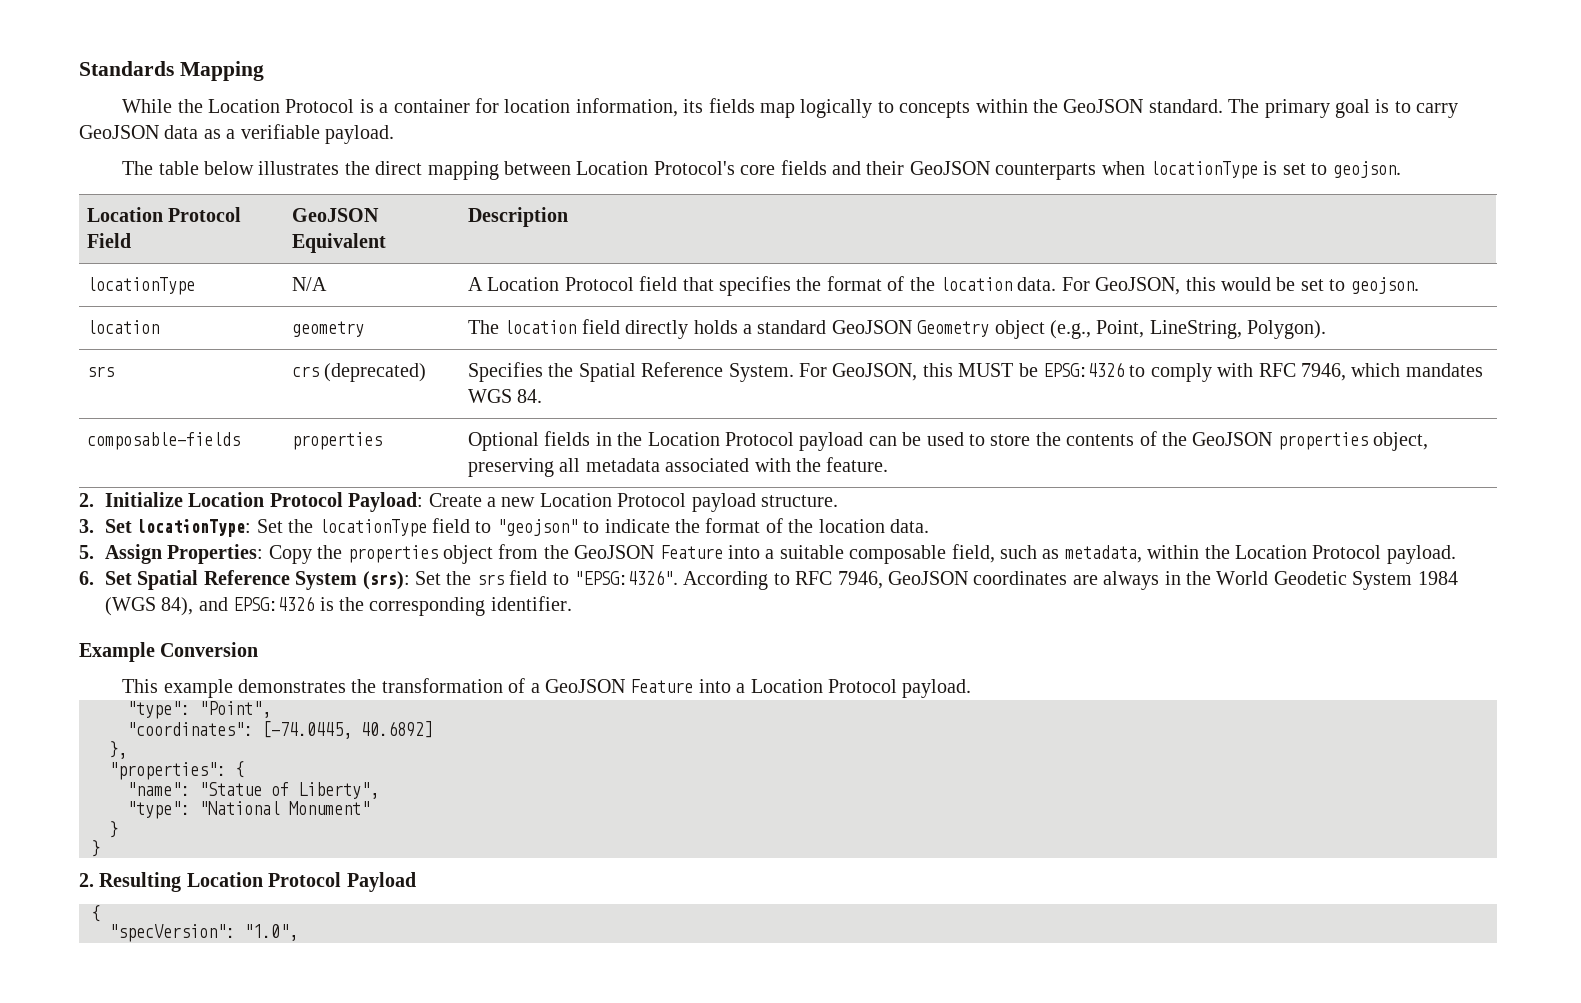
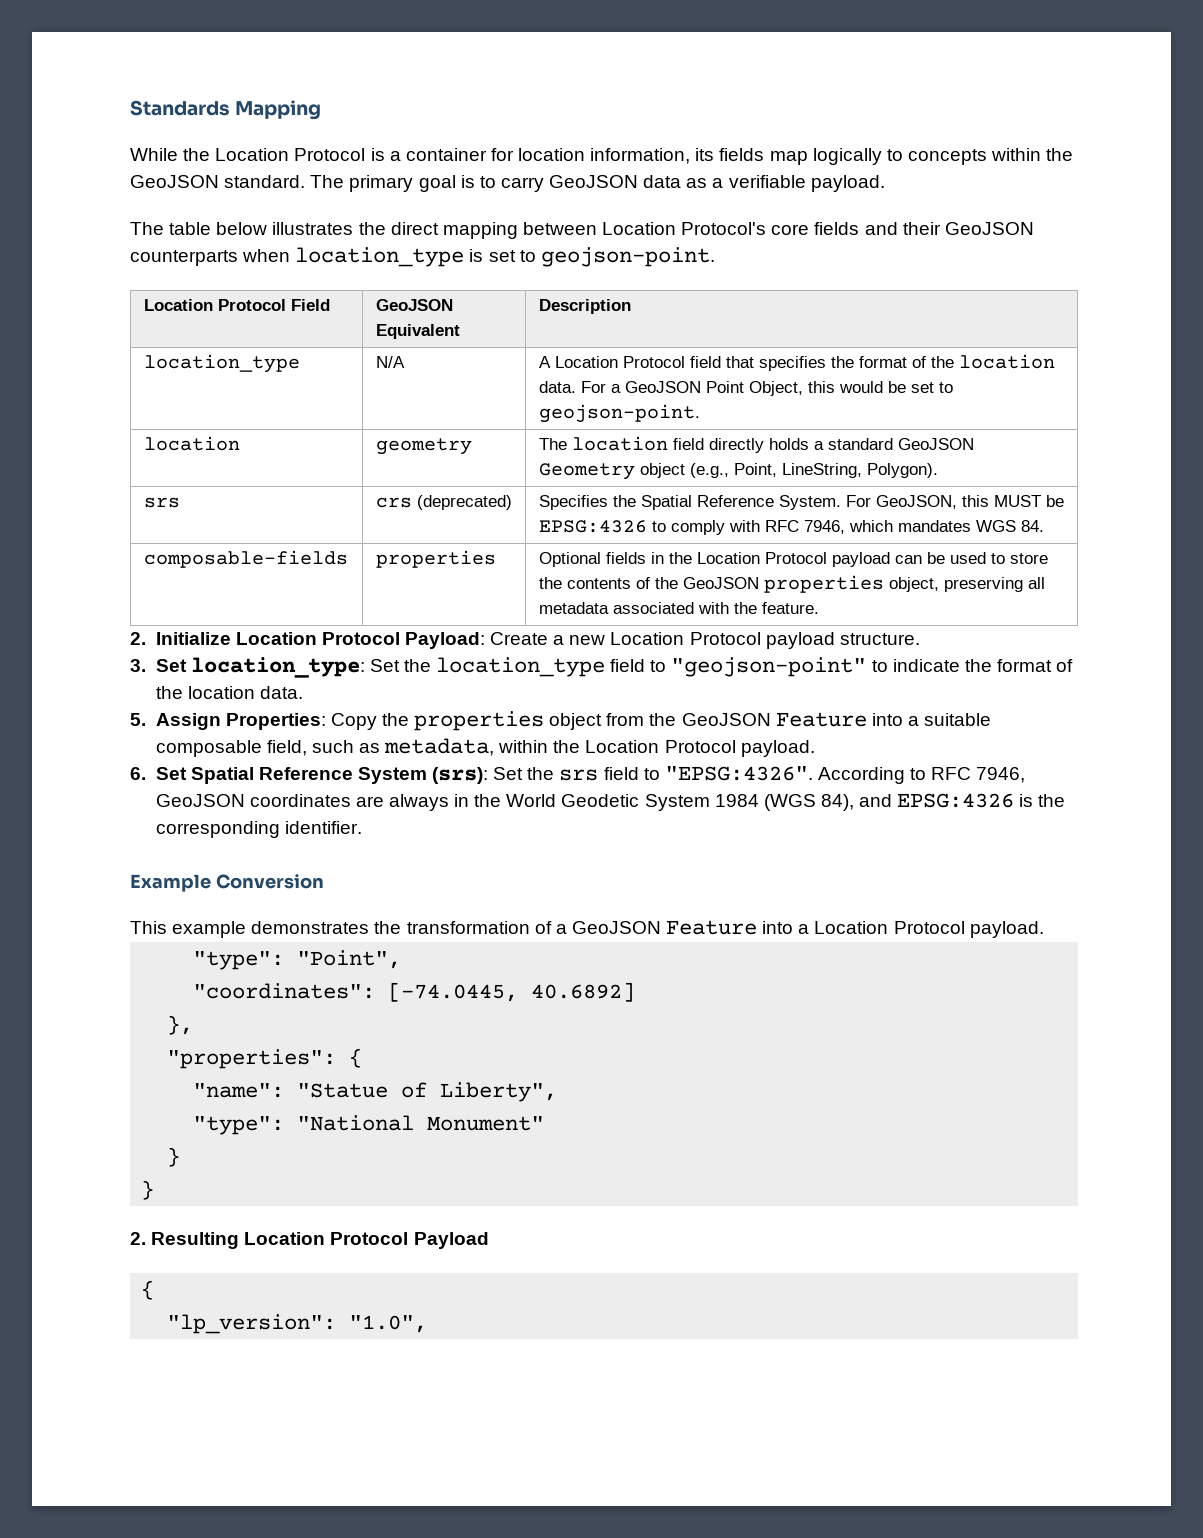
- The table below illustrates the direct mapping between Location Protocol's core fields and their GeoJSON counterparts when locationType is set to geojson.
+ The table below illustrates the direct mapping between Location Protocol's core fields and their GeoJSON counterparts when location_type is set to geojson-point.
- locationType | N/A | A Location Protocol field that specifies the format of the location data. For GeoJSON, this would be set to geojson.
+ location_type | N/A | A Location Protocol field that specifies the format of the location data. For a GeoJSON Point Object, this would be set to geojson-point.
- 3. Set locationType: Set the locationType field to "geojson" to indicate the format of the location data.
+ 3. Set location_type: Set the location_type field to "geojson-point" to indicate the format of the location data.
- "specVersion": "1.0",
+ "lp_version": "1.0",

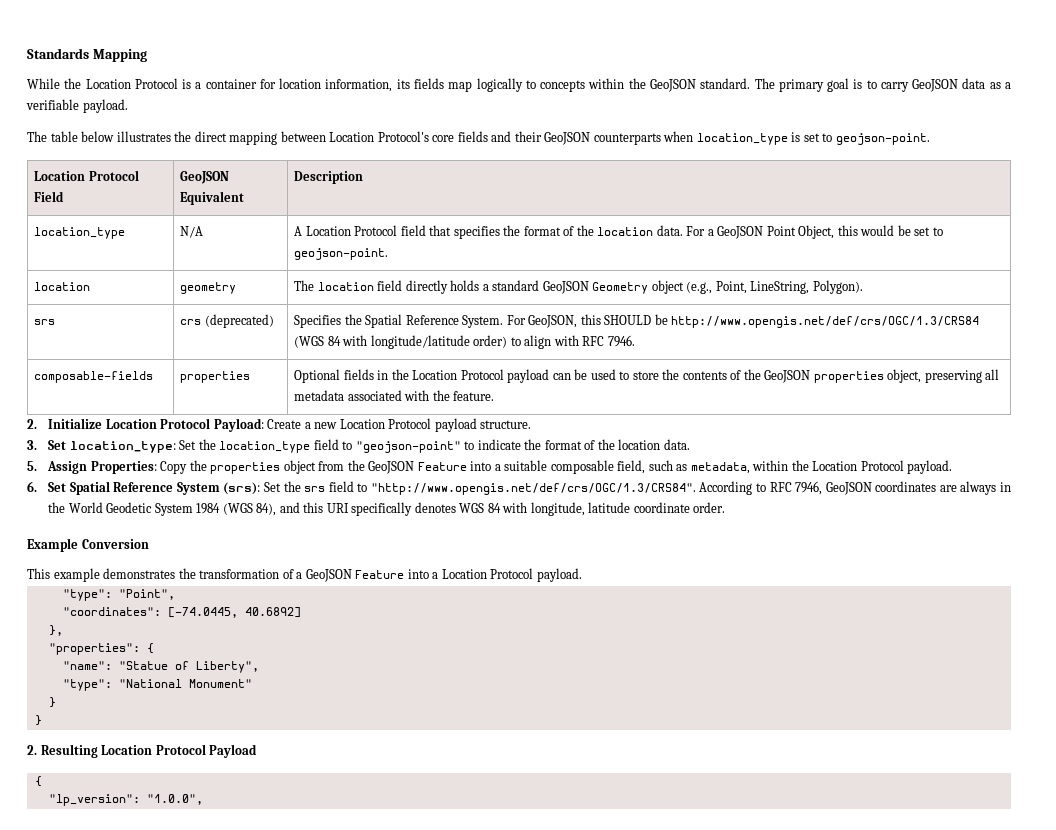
- srs | crs (deprecated) | Specifies the Spatial Reference System. For GeoJSON, this MUST be EPSG:4326 to comply with RFC 7946, which mandates WGS 84.
+ srs | crs (deprecated) | Specifies the Spatial Reference System. For GeoJSON, this SHOULD be http://www.opengis.net/def/crs/OGC/1.3/CRS84 (WGS 84 with longitude/latitude order) to align with RFC 7946.
- 6. Set Spatial Reference System (srs): Set the srs field to "EPSG:4326". According to RFC 7946, GeoJSON coordinates are always in the World Geodetic System 1984 (WGS 84), and EPSG:4326 is the corresponding identifier.
+ 6. Set Spatial Reference System (srs): Set the srs field to "http://www.opengis.net/def/crs/OGC/1.3/CRS84". According to RFC 7946, GeoJSON coordinates are always in the World Geodetic System 1984 (WGS 84), and this URI specifically denotes WGS 84 with longitude, latitude coordinate order.
- "lp_version": "1.0",
+ "lp_version": "1.0.0",

